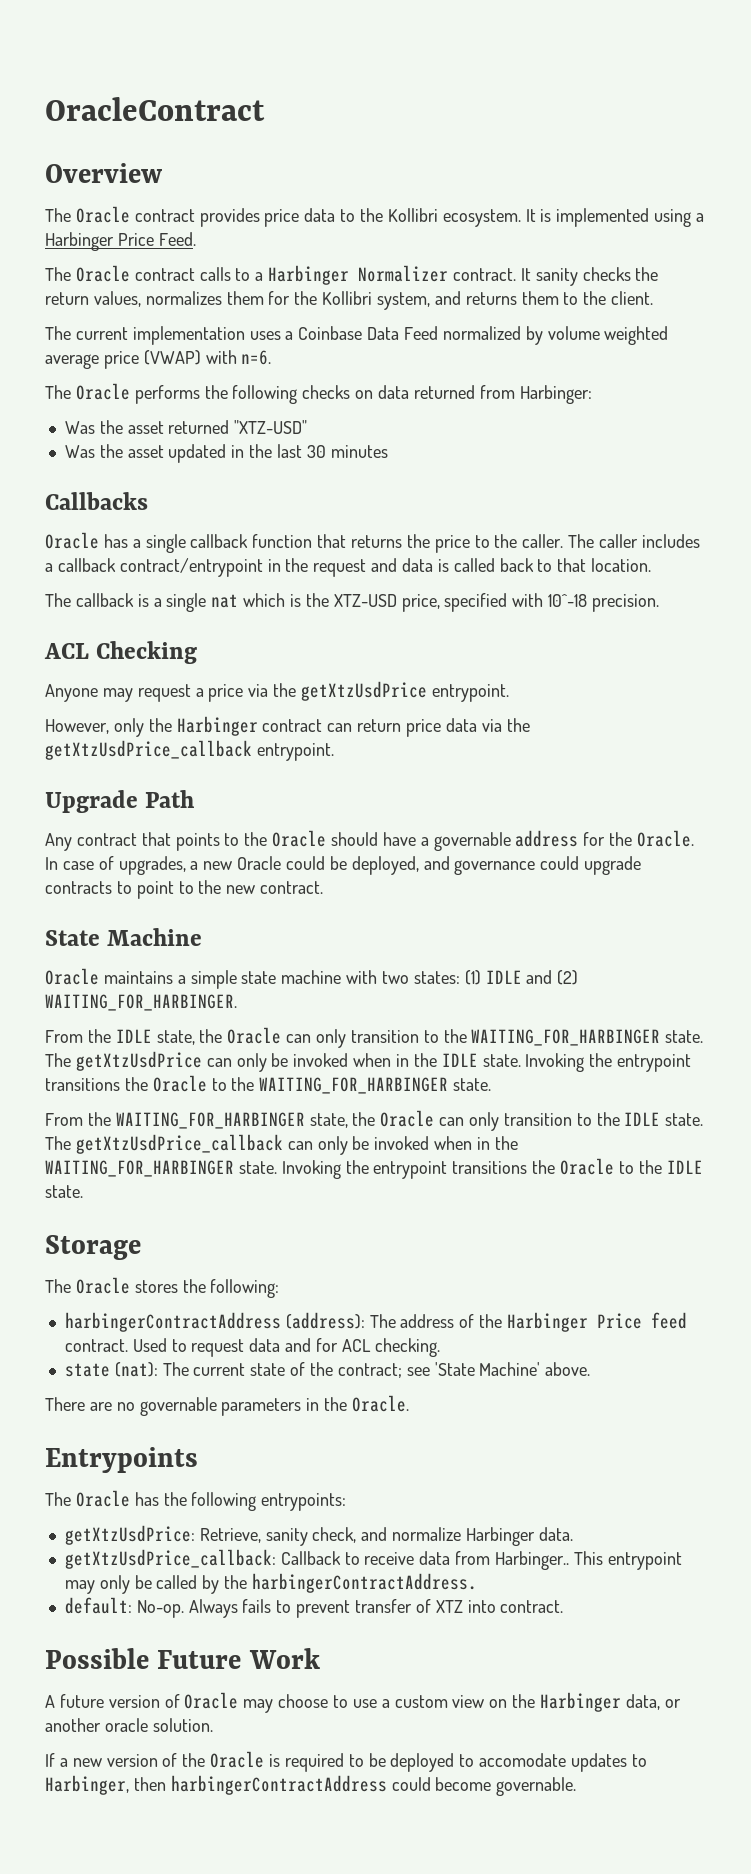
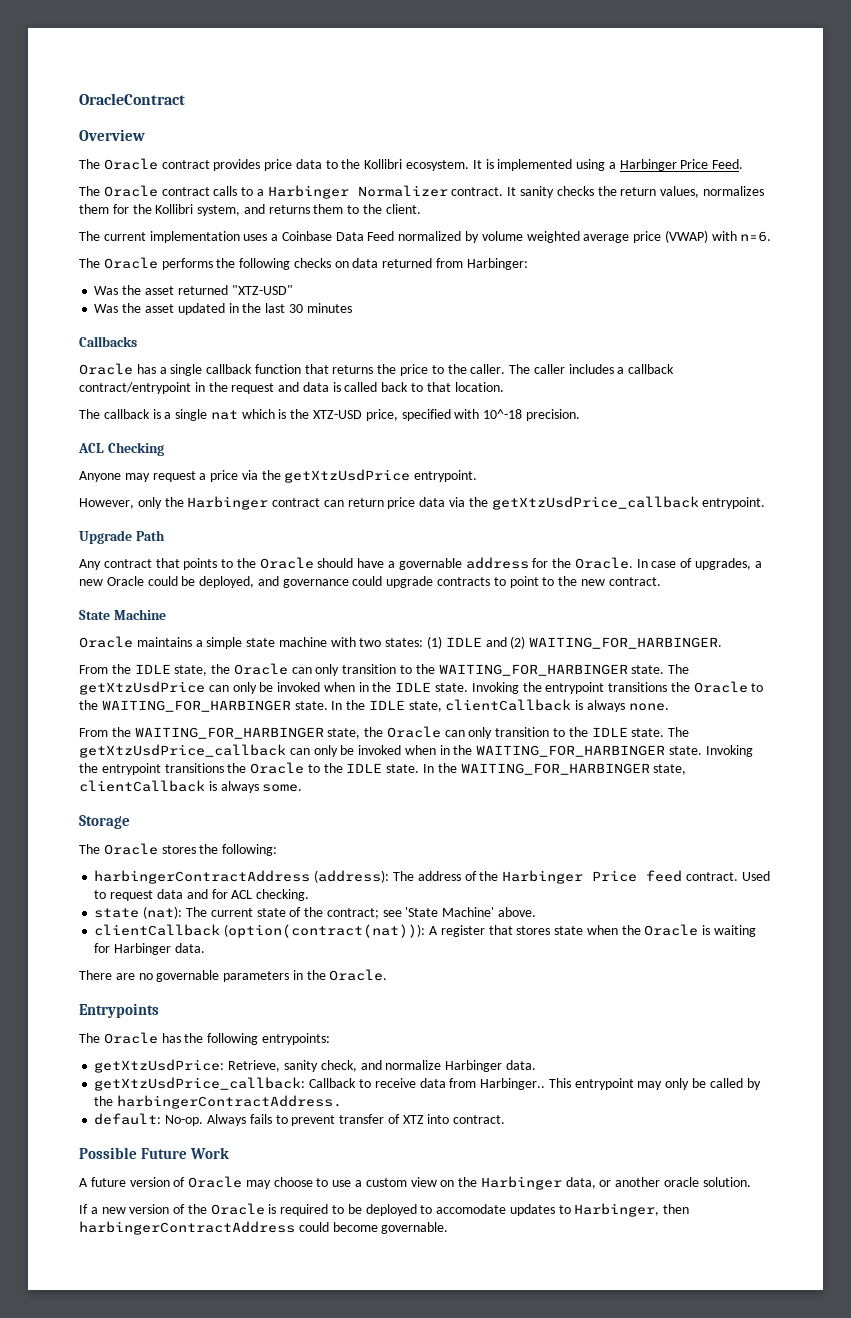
+ In the IDLE state, clientCallback is always none.
+ In the WAITING_FOR_HARBINGER state, clientCallback is always some.
+ clientCallback (option(contract(nat))): A register that stores state when the Oracle is waiting for Harbinger data.

